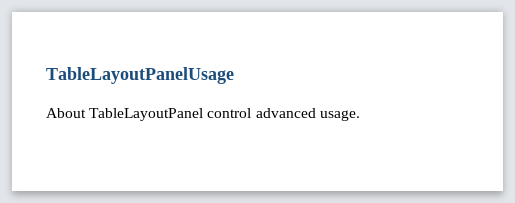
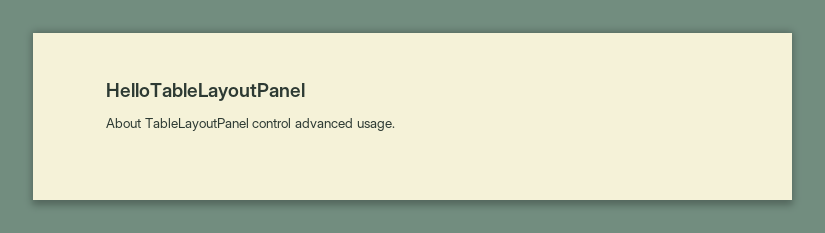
- TableLayoutPanelUsage
+ HelloTableLayoutPanel

